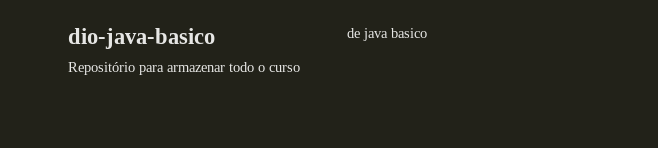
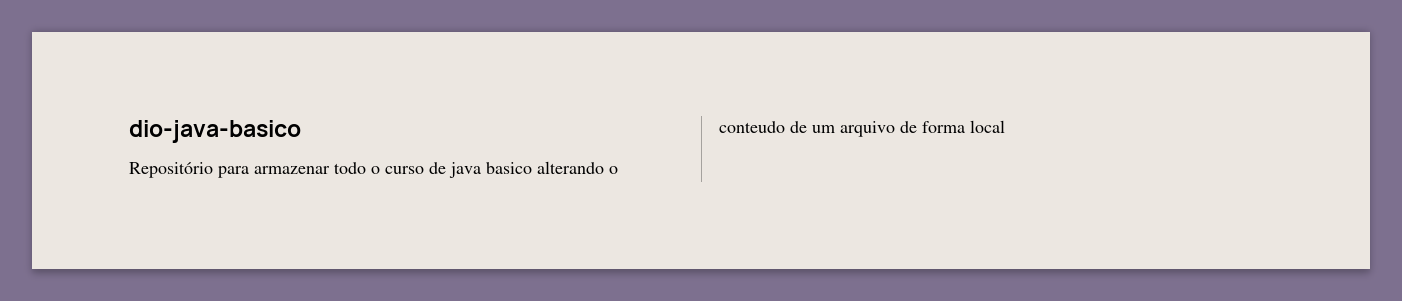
- Repositório para armazenar todo o curso de java basico
+ Repositório para armazenar todo o curso de java basico alterando o conteudo de um arquivo de forma local

